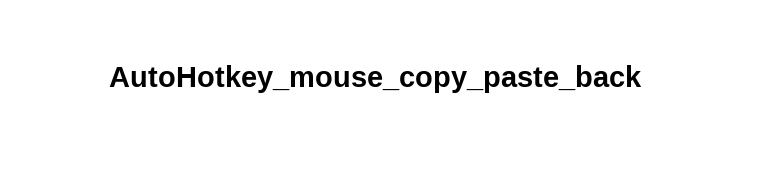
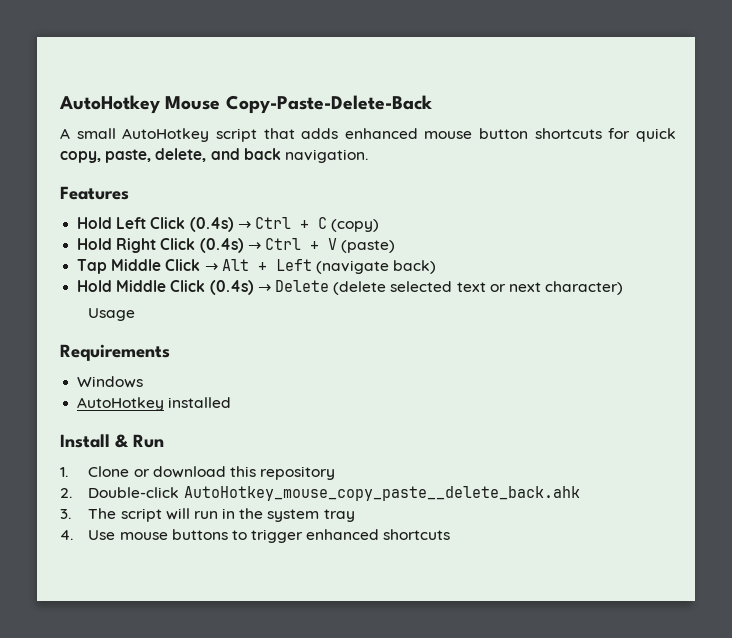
- AutoHotkey_mouse_copy_paste_back
+ AutoHotkey Mouse Copy-Paste-Delete-Back
+ A small AutoHotkey script that adds enhanced mouse button shortcuts for quick copy, paste, delete, and back navigation.
+ Features
+ Hold Left Click (0.4s) → Ctrl + C (copy)
+ Hold Right Click (0.4s) → Ctrl + V (paste)
+ Tap Middle Click → Alt + Left (navigate back)
+ Hold Middle Click (0.4s) → Delete (delete selected text or next character)
+ Usage
+ Requirements
+ Windows
+ AutoHotkey installed
+ Install & Run
+ 1. Clone or download this repository
+ 2. Double-click AutoHotkey_mouse_copy_paste__delete_back.ahk
+ 3. The script will run in the system tray
+ 4. Use mouse buttons to trigger enhanced shortcuts

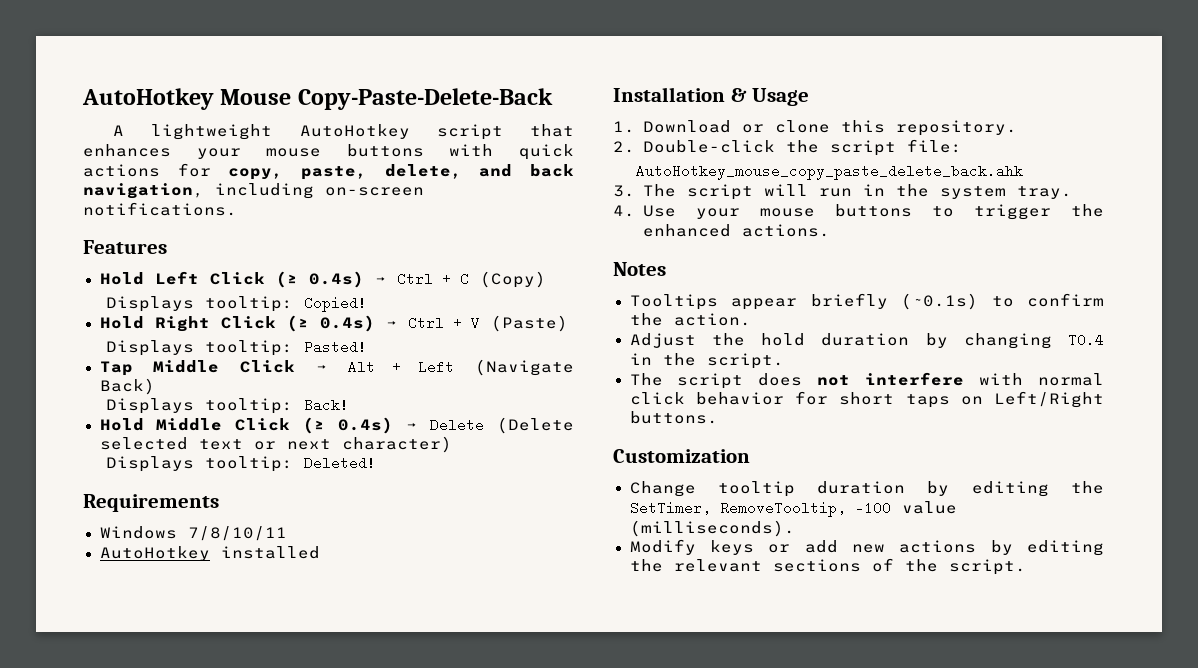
- A small AutoHotkey script that adds enhanced mouse button shortcuts for quick copy, paste, delete, and back navigation.
+ A lightweight AutoHotkey script that enhances your mouse buttons with quick actions for copy, paste, delete, and back navigation, including on-screen notifications.
- Hold Left Click (0.4s) → Ctrl + C (copy)
+ Hold Left Click (≥ 0.4s) → Ctrl + C (Copy)
+ Displays tooltip: Copied!
- Hold Right Click (0.4s) → Ctrl + V (paste)
+ Hold Right Click (≥ 0.4s) → Ctrl + V (Paste)
+ Displays tooltip: Pasted!
- Tap Middle Click → Alt + Left (navigate back)
+ Tap Middle Click → Alt + Left (Navigate Back)
+ Displays tooltip: Back!
- Hold Middle Click (0.4s) → Delete (delete selected text or next character)
+ Hold Middle Click (≥ 0.4s) → Delete (Delete selected text or next character)
- Usage
+ Displays tooltip: Deleted!
- Windows
+ Windows 7/8/10/11
- Install & Run
- 1. Clone or download this repository
- 2. Double-click AutoHotkey_mouse_copy_paste__delete_back.ahk
+ Installation & Usage
+ 1. Download or clone this repository.
+ 2. Double-click the script file:
+ AutoHotkey_mouse_copy_paste_delete_back.ahk
- 3. The script will run in the system tray
+ 3. The script will run in the system tray.
- 4. Use mouse buttons to trigger enhanced shortcuts
+ 4. Use your mouse buttons to trigger the enhanced actions.
+ Notes
+ Tooltips appear briefly (~0.1s) to confirm the action.
+ Adjust the hold duration by changing T0.4 in the script.
+ The script does not interfere with normal click behavior for short taps on Left/Right buttons.
+ Customization
+ Change tooltip duration by editing the SetTimer, RemoveTooltip, -100 value (milliseconds).
+ Modify keys or add new actions by editing the relevant sections of the script.

